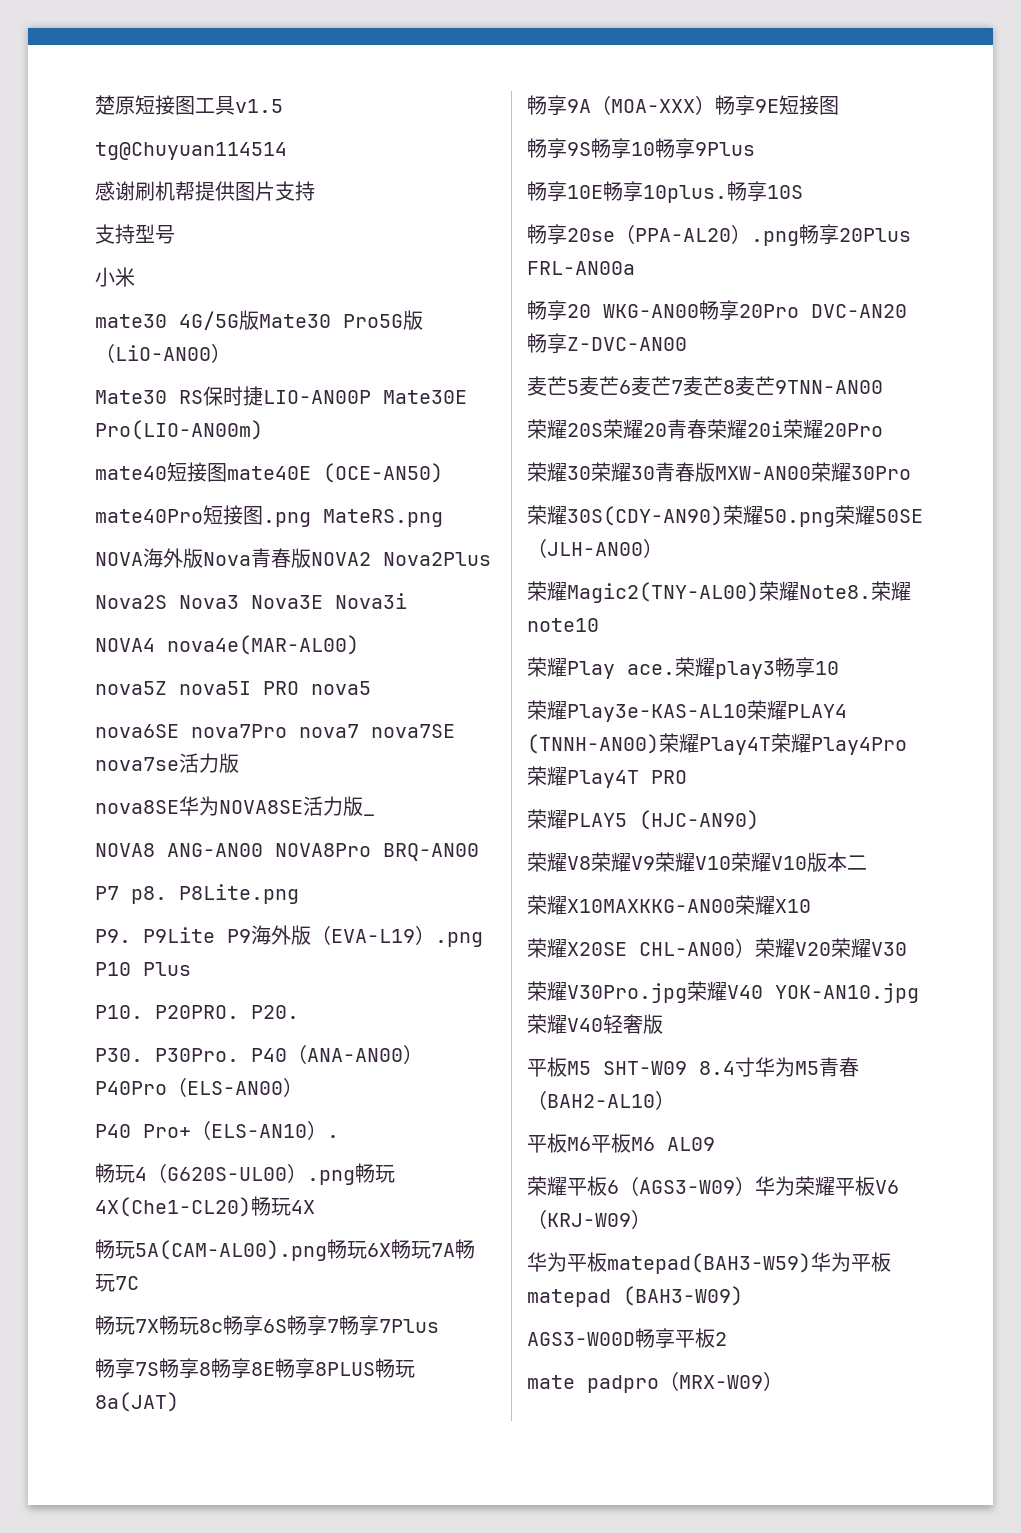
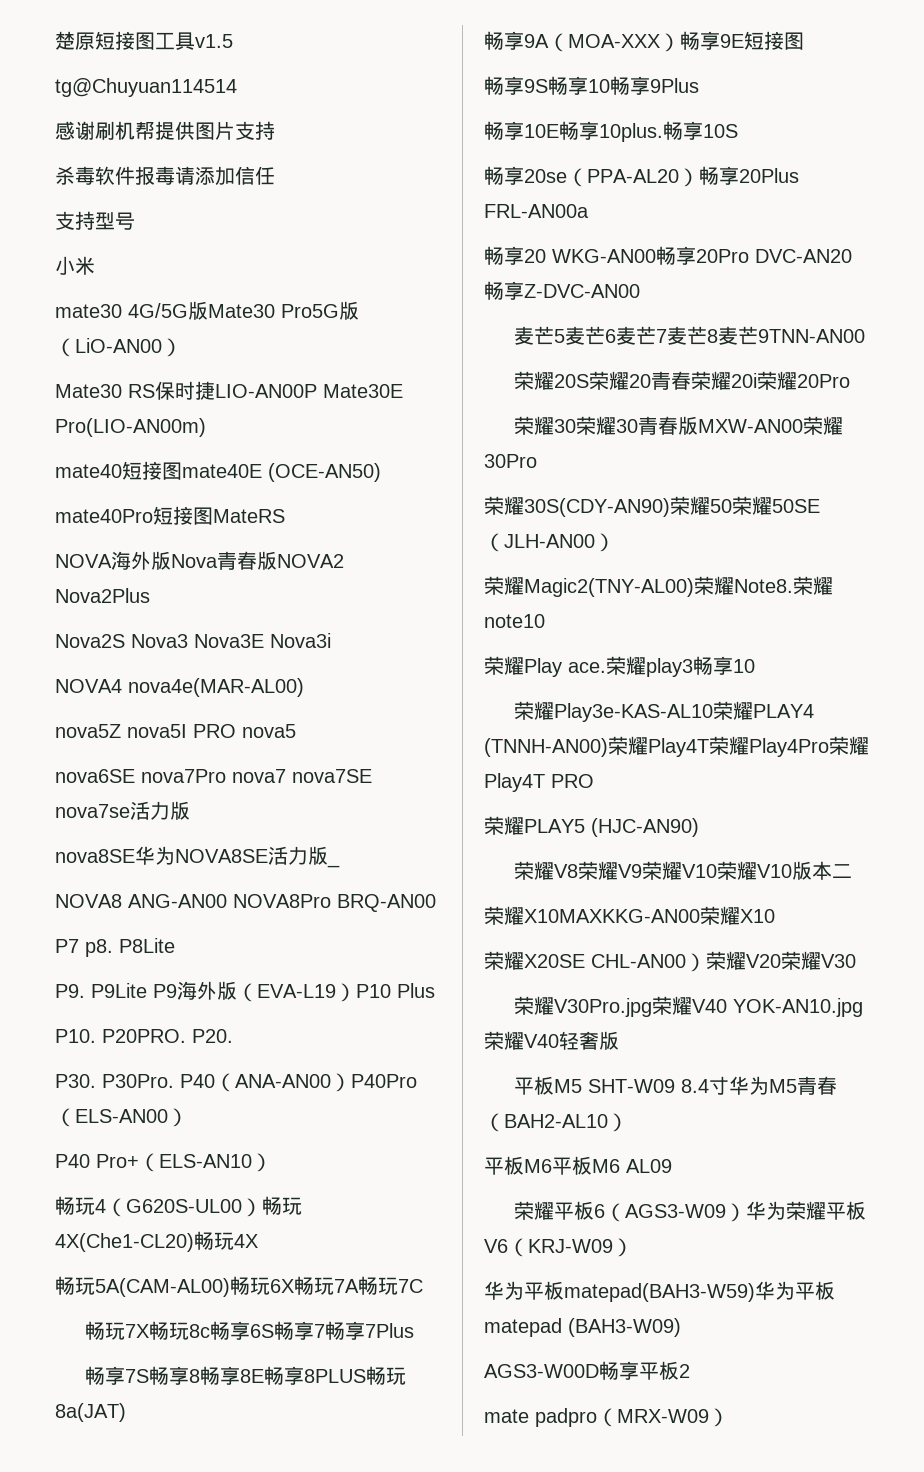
+ 杀毒软件报毒请添加信任
- mate40Pro短接图.png MateRS.png
+ mate40Pro短接图MateRS
- P8Lite.png
+ P8Lite
- P9. P9Lite P9海外版（EVA-L19）.png P10 Plus
+ P9. P9Lite P9海外版（EVA-L19）P10 Plus
- P40 Pro+（ELS-AN10）.
+ P40 Pro+（ELS-AN10）
- 畅玩4（G620S-UL00）.png畅玩4X(Che1-CL20)畅玩4X
+ 畅玩4（G620S-UL00）畅玩4X(Che1-CL20)畅玩4X
- 畅玩5A(CAM-AL00).png畅玩6X畅玩7A畅玩7C
+ 畅玩5A(CAM-AL00)畅玩6X畅玩7A畅玩7C
- 畅享20se（PPA-AL20）.png畅享20Plus FRL-AN00a
+ 畅享20se（PPA-AL20）畅享20Plus FRL-AN00a
- 荣耀30S(CDY-AN90)荣耀50.png荣耀50SE（JLH-AN00）
+ 荣耀30S(CDY-AN90)荣耀50荣耀50SE（JLH-AN00）

